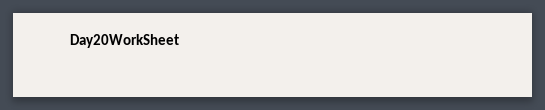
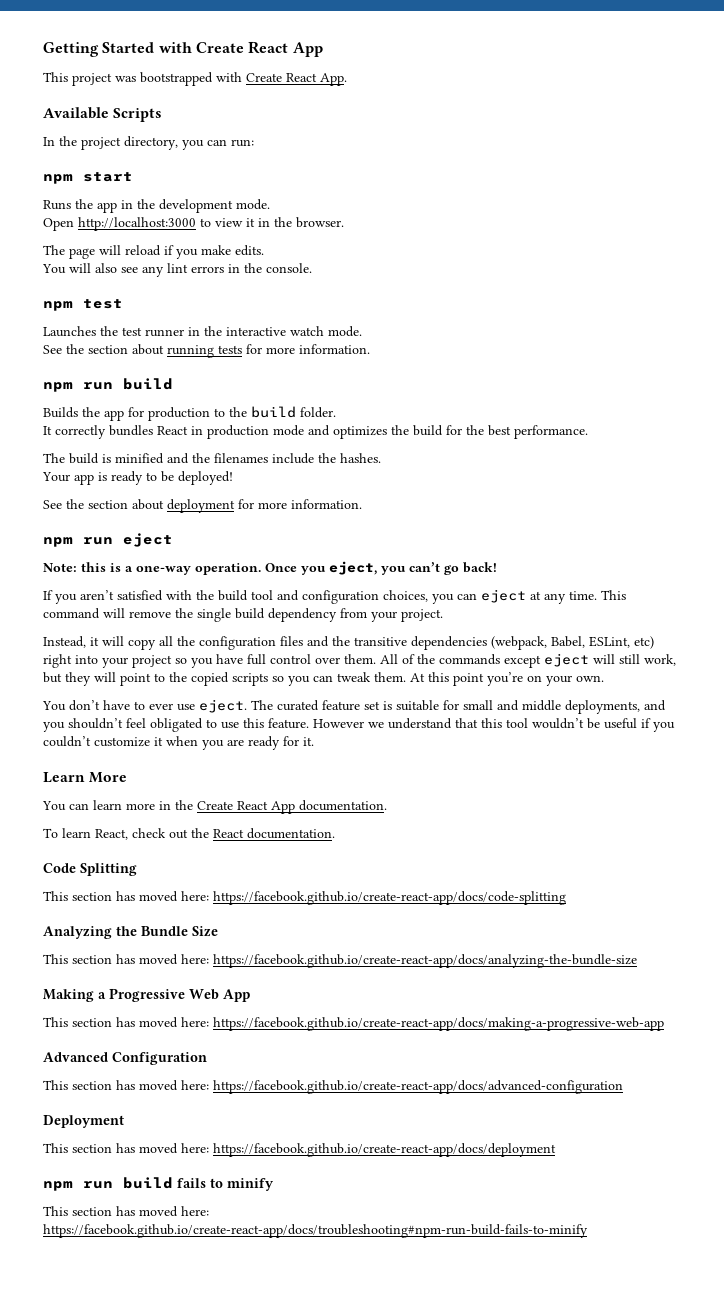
- Day20WorkSheet
+ Getting Started with Create React App
+ This project was bootstrapped with Create React App.
+ Available Scripts
+ In the project directory, you can run:
+ npm start
+ Runs the app in the development mode.
+ Open http://localhost:3000 to view it in the browser.
+ The page will reload if you make edits.
+ You will also see any lint errors in the console.
+ npm test
+ Launches the test runner in the interactive watch mode.
+ See the section about running tests for more information.
+ npm run build
+ Builds the app for production to the build folder.
+ It correctly bundles React in production mode and optimizes the build for the best performance.
+ The build is minified and the filenames include the hashes.
+ Your app is ready to be deployed!
+ See the section about deployment for more information.
+ npm run eject
+ Note: this is a one-way operation. Once you eject, you can’t go back!
+ If you aren’t satisfied with the build tool and configuration choices, you can eject at any time. This command will remove the single build dependency from your project.
+ Instead, it will copy all the configuration files and the transitive dependencies (webpack, Babel, ESLint, etc) right into your project so you have full control over them. All of the commands except eject will still work, but they will point to the copied scripts so you can tweak them. At this point you’re on your own.
+ You don’t have to ever use eject. The curated feature set is suitable for small and middle deployments, and you shouldn’t feel obligated to use this feature. However we understand that this tool wouldn’t be useful if you couldn’t customize it when you are ready for it.
+ Learn More
+ You can learn more in the Create React App documentation.
+ To learn React, check out the React documentation.
+ Code Splitting
+ This section has moved here: https://facebook.github.io/create-react-app/docs/code-splitting
+ Analyzing the Bundle Size
+ This section has moved here: https://facebook.github.io/create-react-app/docs/analyzing-the-bundle-size
+ Making a Progressive Web App
+ This section has moved here: https://facebook.github.io/create-react-app/docs/making-a-progressive-web-app
+ Advanced Configuration
+ This section has moved here: https://facebook.github.io/create-react-app/docs/advanced-configuration
+ Deployment
+ This section has moved here: https://facebook.github.io/create-react-app/docs/deployment
+ npm run build fails to minify
+ This section has moved here: https://facebook.github.io/create-react-app/docs/troubleshooting#npm-run-build-fails-to-minify

